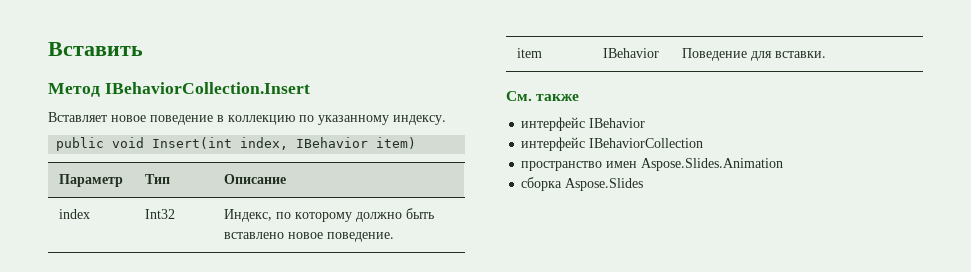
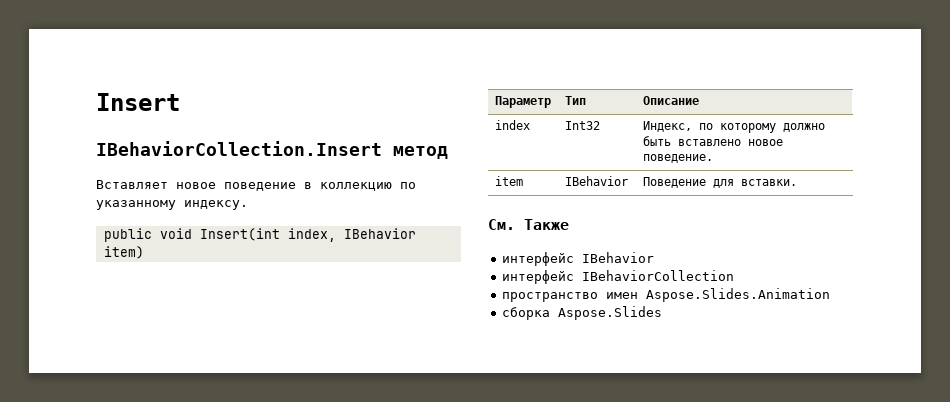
- Вставить
- Метод IBehaviorCollection.Insert
+ Insert
+ IBehaviorCollection.Insert метод
- См. также
+ См. Также

